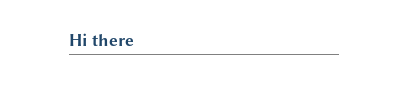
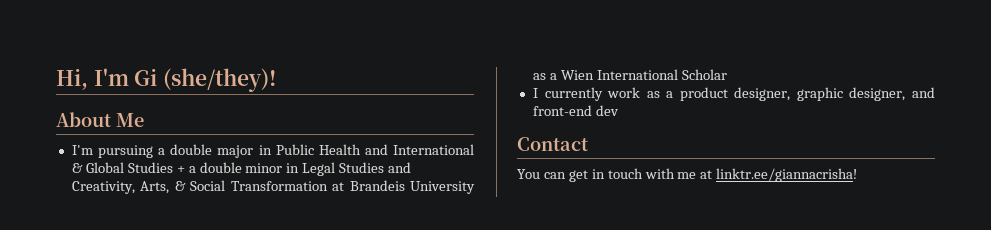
- Hi there
+ Hi, I'm Gi (she/they)!
+ About Me
+ I'm pursuing a double major in Public Health and International & Global Studies + a double minor in Legal Studies and Creativity, Arts, & Social Transformation at Brandeis University as a Wien International Scholar
+ I currently work as a product designer, graphic designer, and front-end dev
+ Contact
+ You can get in touch with me at linktr.ee/giannacrisha!

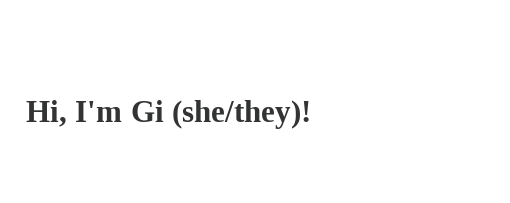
- About Me
- I'm pursuing a double major in Public Health and International & Global Studies + a double minor in Legal Studies and Creativity, Arts, & Social Transformation at Brandeis University as a Wien International Scholar
- I currently work as a product designer, graphic designer, and front-end dev
- Contact
- You can get in touch with me at linktr.ee/giannacrisha!

